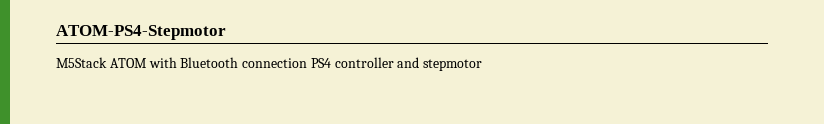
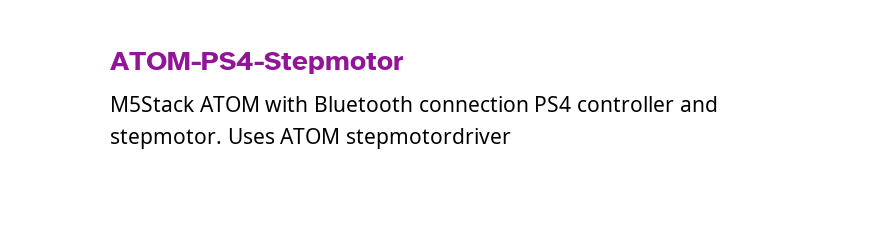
- M5Stack ATOM with Bluetooth connection PS4 controller and stepmotor
+ M5Stack ATOM with Bluetooth connection PS4 controller and stepmotor. Uses ATOM stepmotordriver

